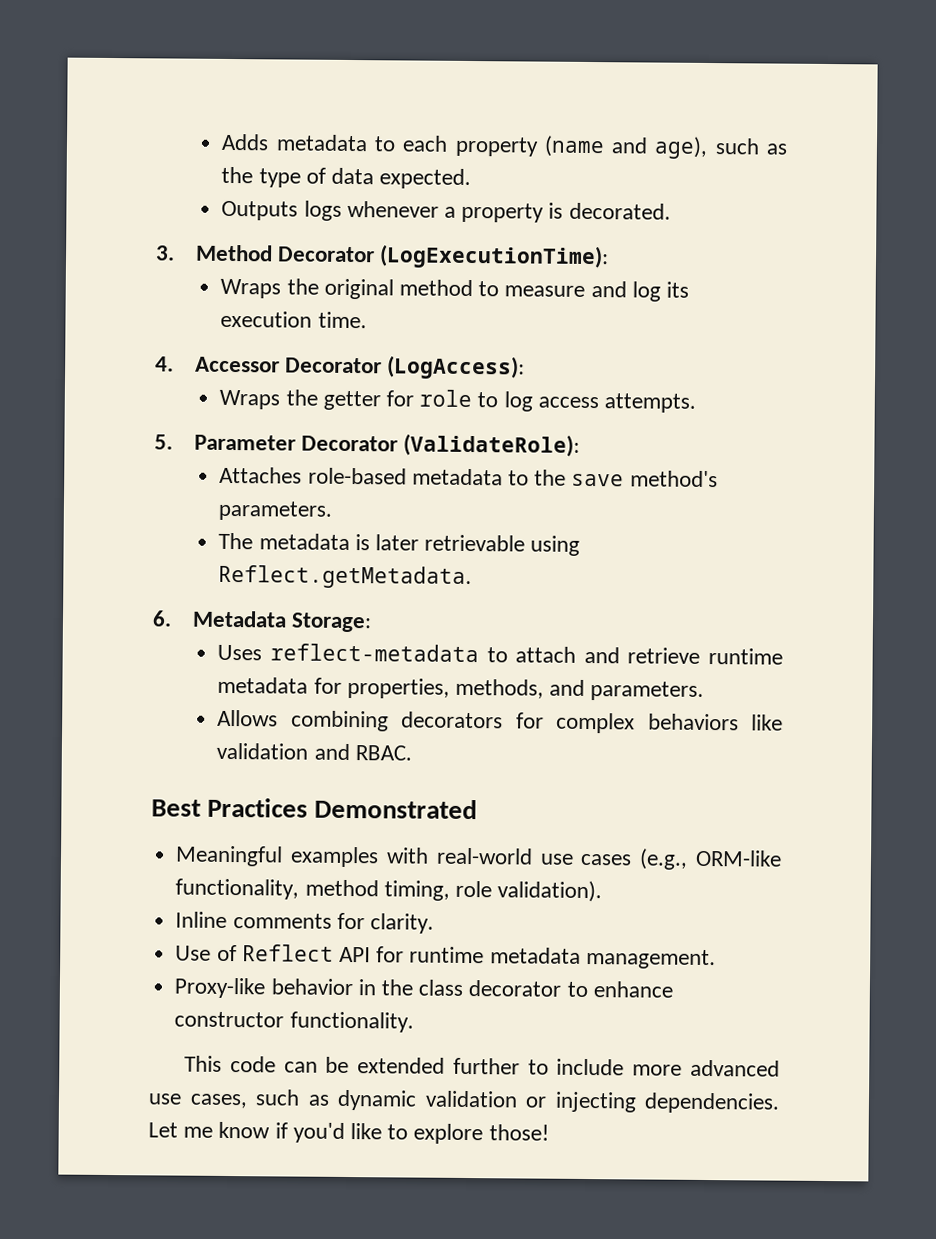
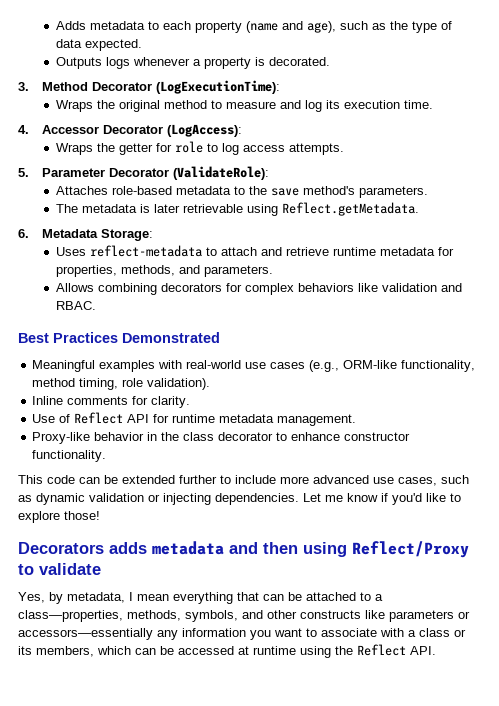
+ Decorators adds metadata and then using Reflect/Proxy to validate
+ Yes, by metadata, I mean everything that can be attached to a class—properties, methods, symbols, and other constructs like parameters or accessors—essentially any information you want to associate with a class or its members, which can be accessed at runtime using the Reflect API.

